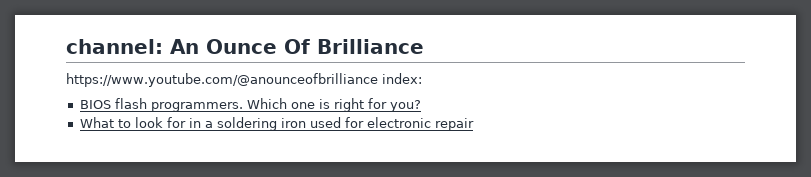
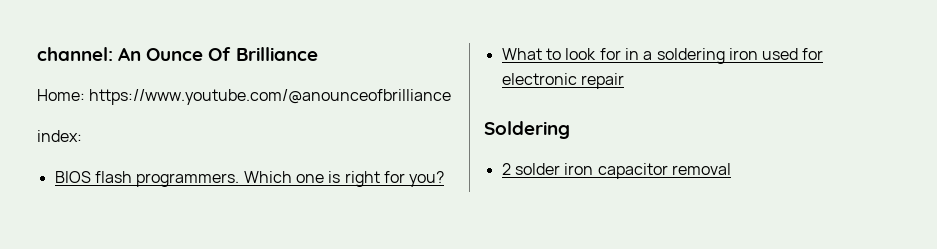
- https://www.youtube.com/@anounceofbrilliance index:
+ Home: https://www.youtube.com/@anounceofbrilliance
+ index:
+ Soldering
+ 2 solder iron capacitor removal

